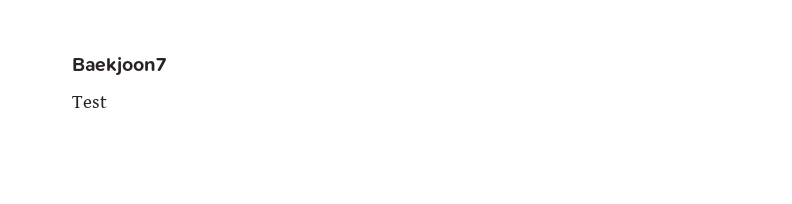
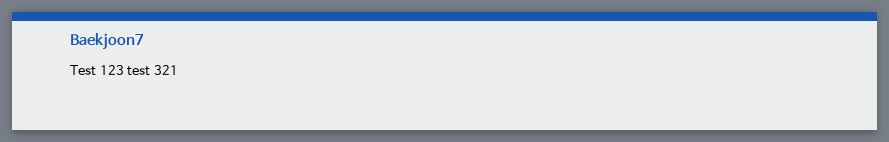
- Test
+ Test 123 test 321

